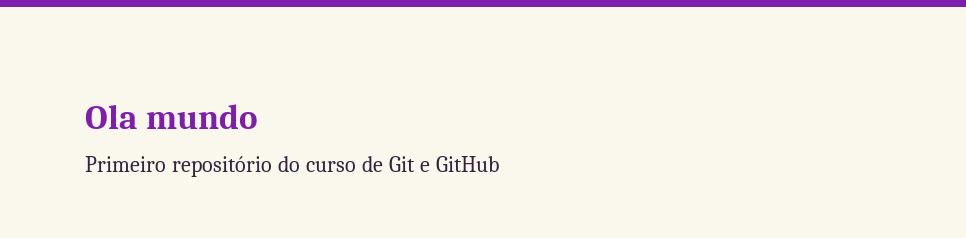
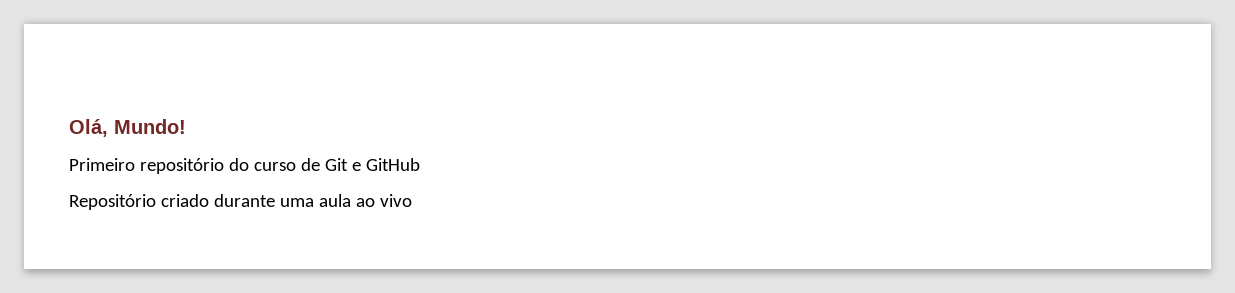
- Ola mundo
+ Olá, Mundo!
+ Repositório criado durante uma aula ao vivo

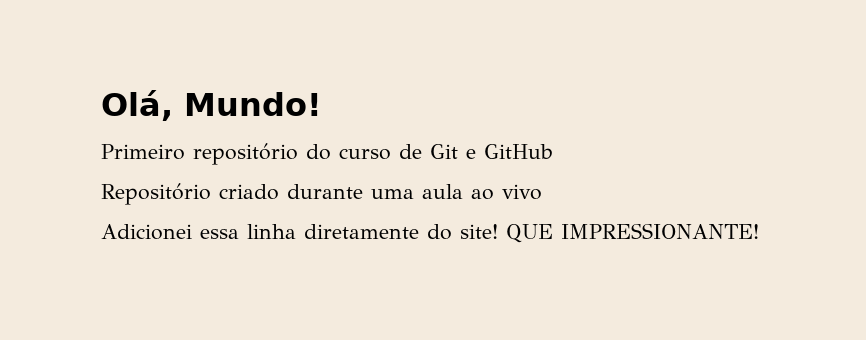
+ Adicionei essa linha diretamente do site! QUE IMPRESSIONANTE!

